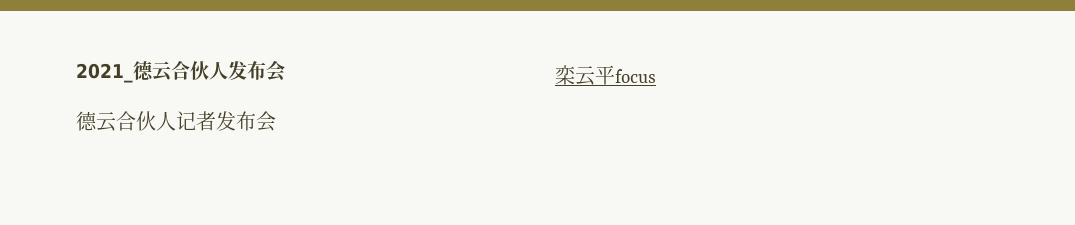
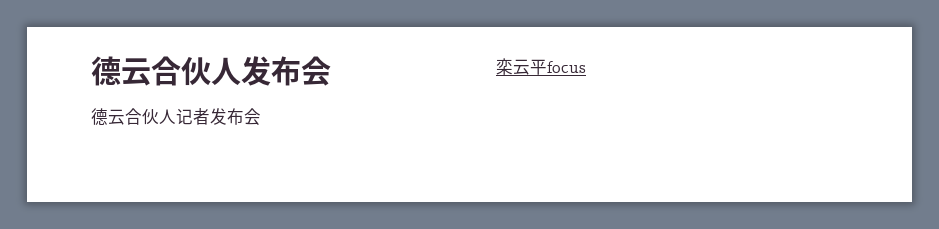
- 2021_德云合伙人发布会
+ 德云合伙人发布会

